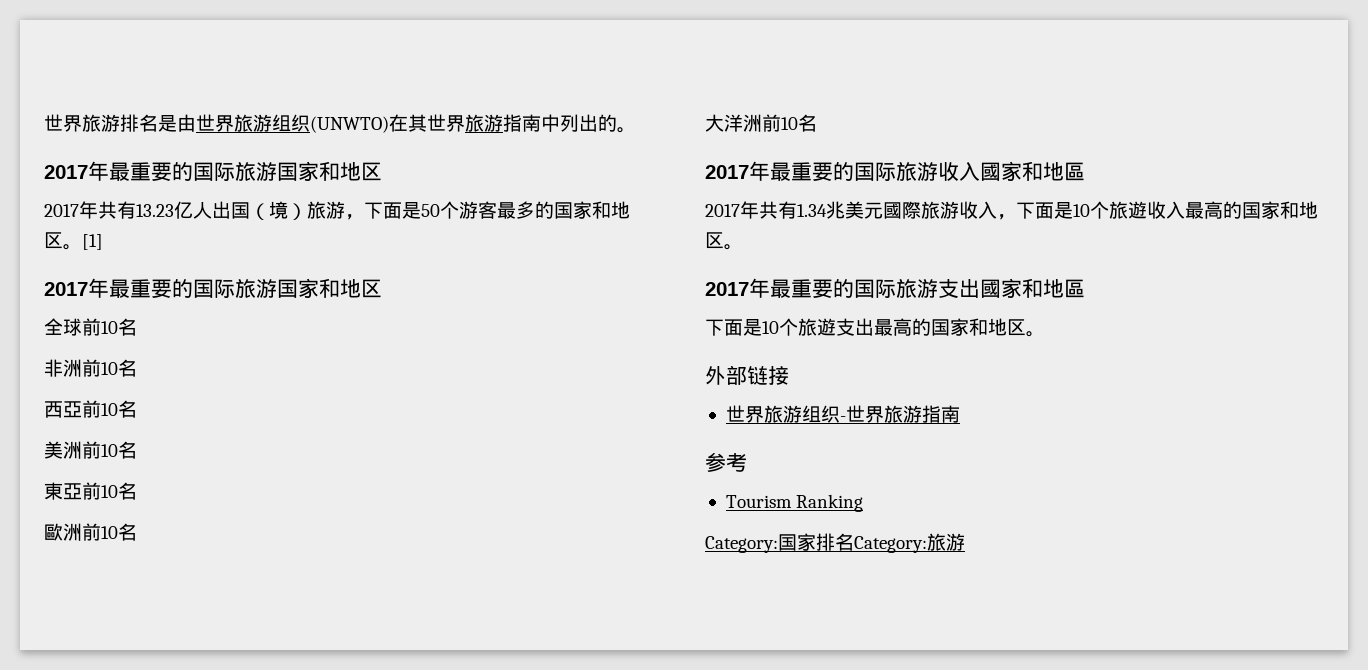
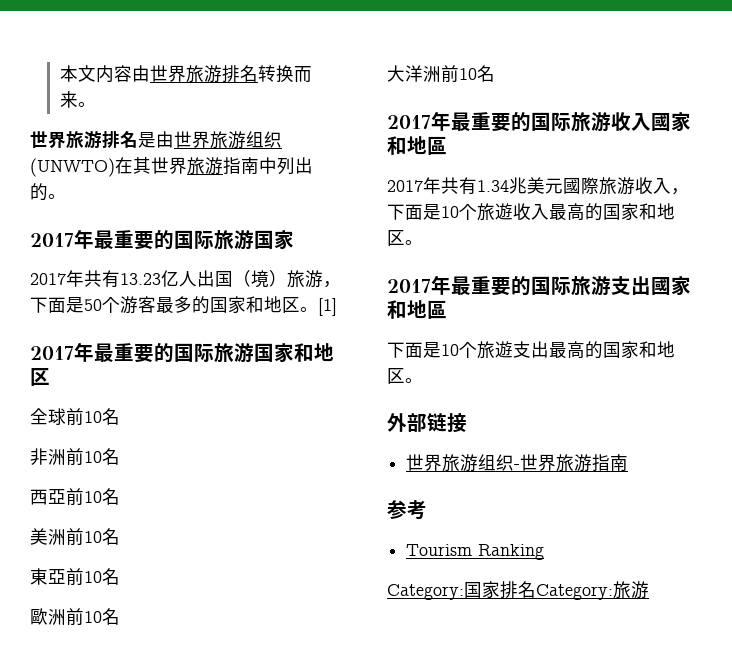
+ 本文内容由世界旅游排名转换而来。
  世界旅游排名是由世界旅游组织(UNWTO)在其世界旅游指南中列出的。
- 2017年最重要的国际旅游国家和地区
+ 2017年最重要的国际旅游国家

